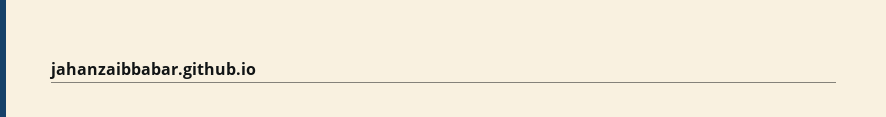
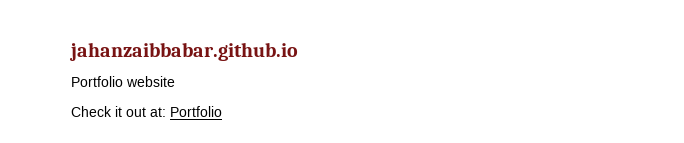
+ Portfolio website
+ Check it out at: Portfolio

